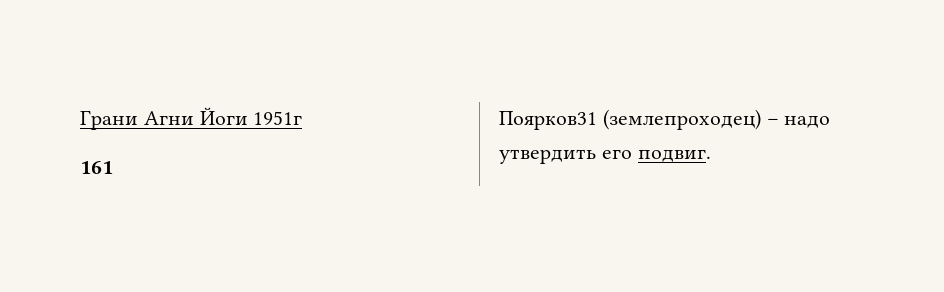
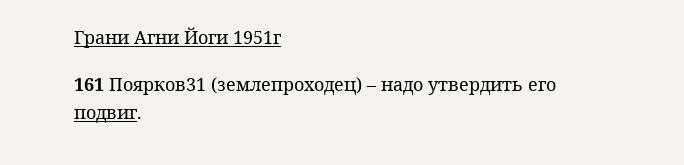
- 161
- Поярков31 (землепроходец) – надо утвердить его подвиг.
+ 161 Поярков31 (землепроходец) – надо утвердить его подвиг.

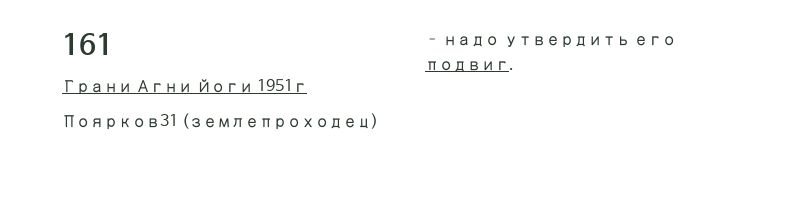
+ 161
- 161 Поярков31 (землепроходец) – надо утвердить его подвиг.
+ Поярков31 (землепроходец) – надо утвердить его подвиг.

